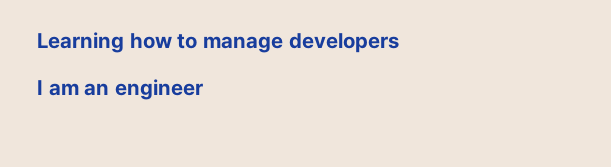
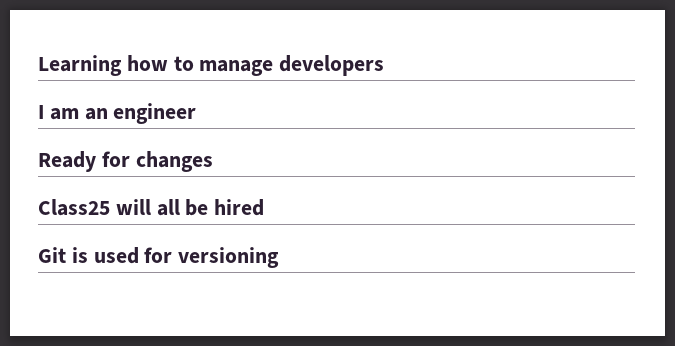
+ Ready for changes
+ Class25 will all be hired
+ Git is used for versioning

